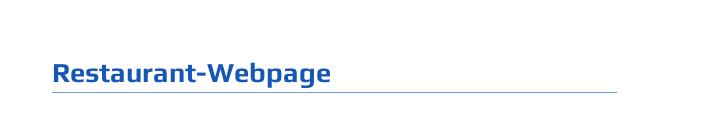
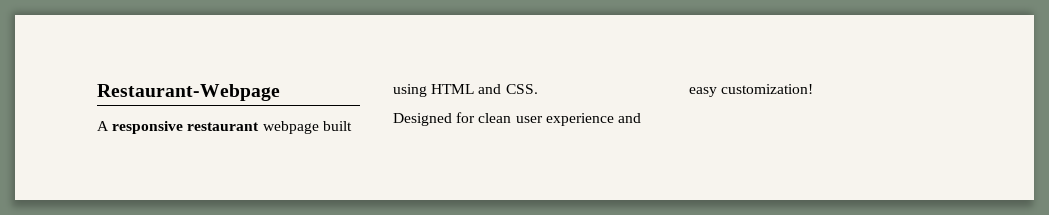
+ A responsive restaurant webpage built using HTML and CSS.
+ Designed for clean user experience and easy customization!

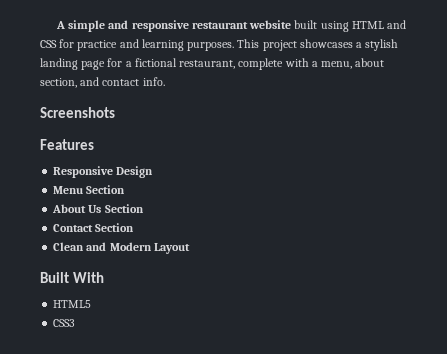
- Restaurant-Webpage
- A responsive restaurant webpage built using HTML and CSS.
- Designed for clean user experience and easy customization!
+ A simple and responsive restaurant website built using HTML and CSS for practice and learning purposes. This project showcases a stylish landing page for a fictional restaurant, complete with a menu, about section, and contact info.
+ Screenshots
+ Features
+ Responsive Design
+ Menu Section
+ About Us Section
+ Contact Section
+ Clean and Modern Layout
+ Built With
+ HTML5
+ CSS3

